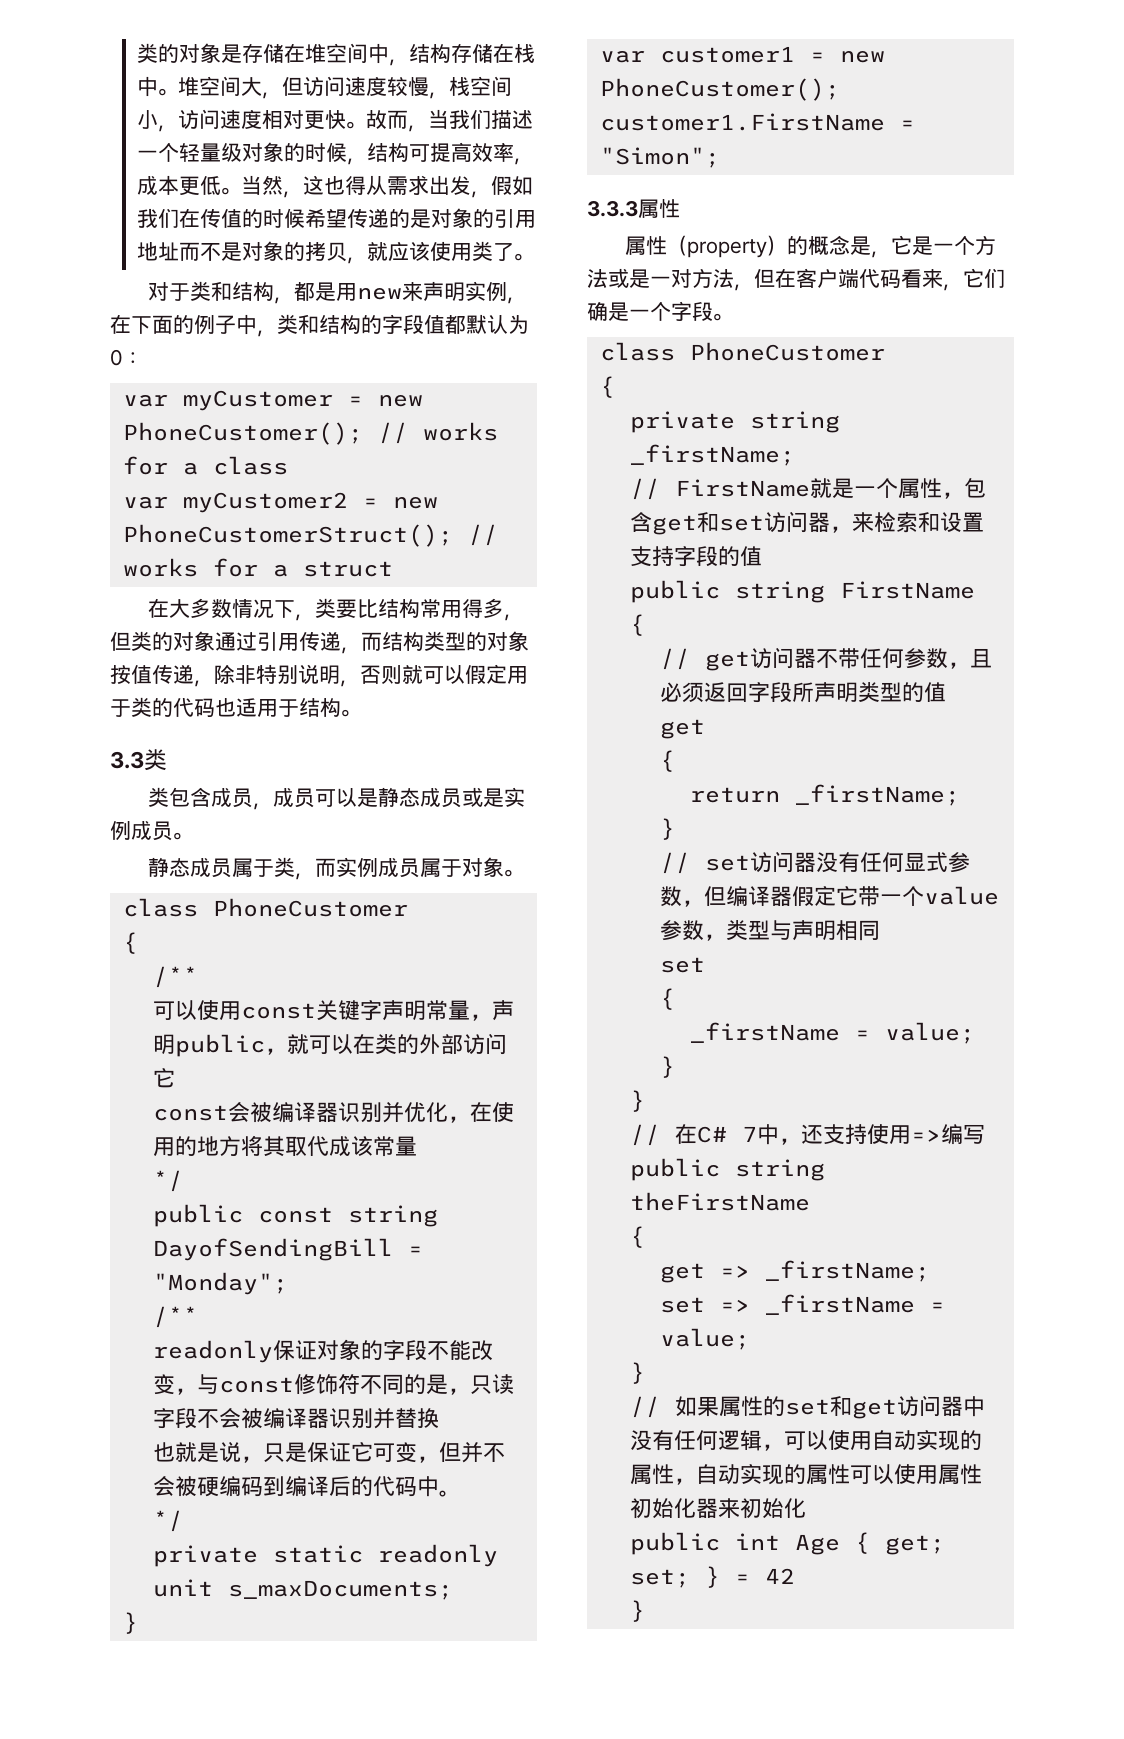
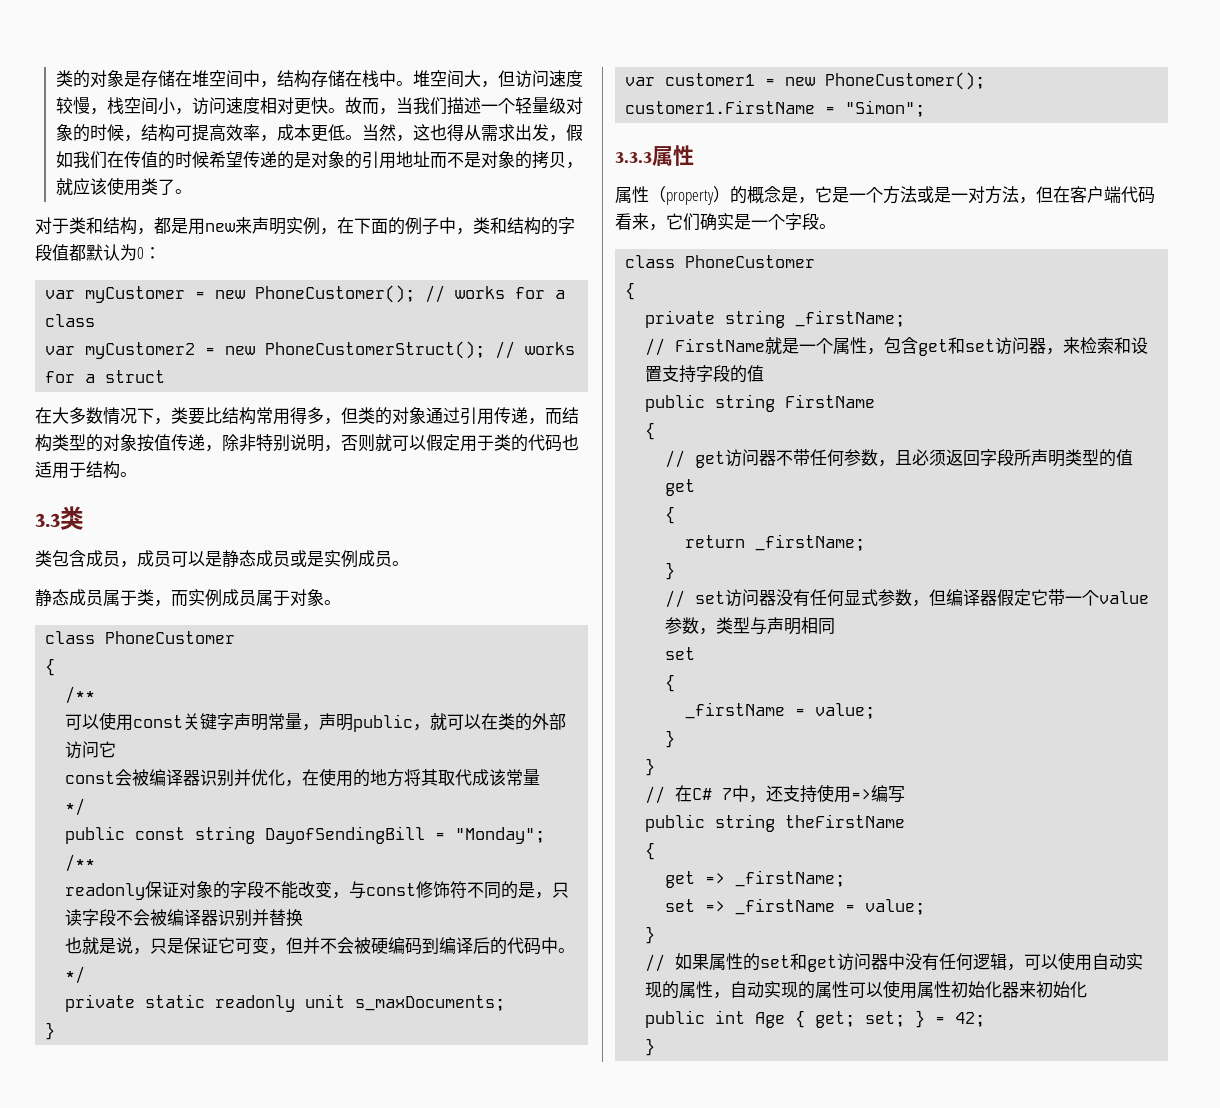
- 属性（property）的概念是，它是一个方法或是一对方法，但在客户端代码看来，它们确是一个字段。
+ 属性（property）的概念是，它是一个方法或是一对方法，但在客户端代码看来，它们确实是一个字段。
- public int Age { get; set; } = 42
+ public int Age { get; set; } = 42;

